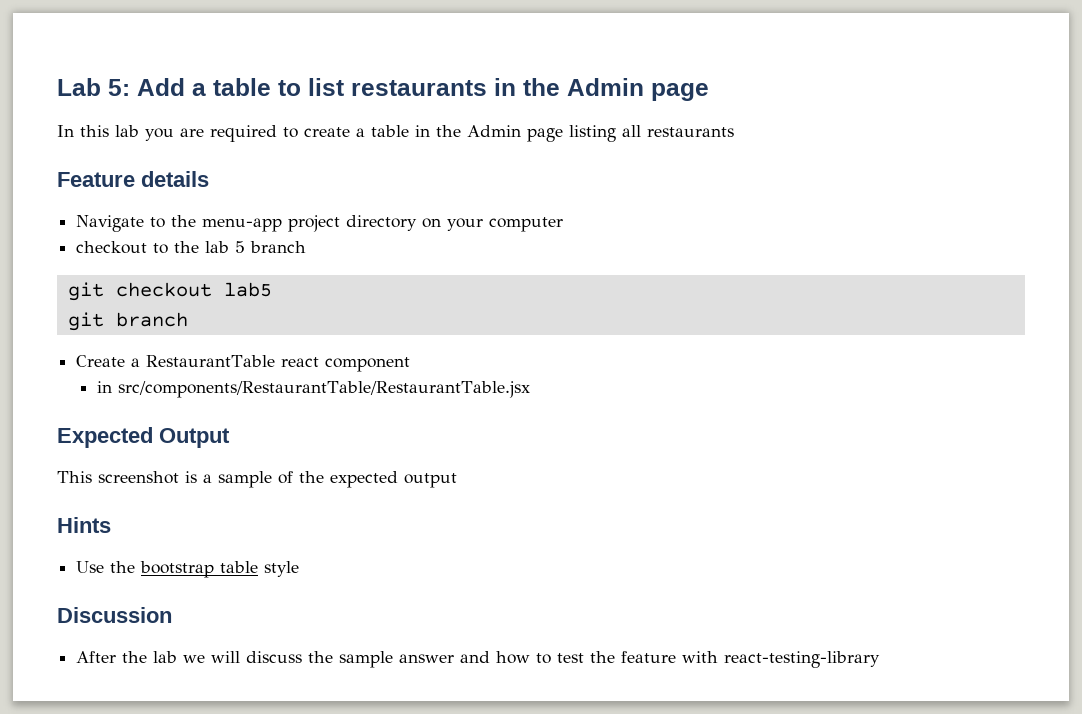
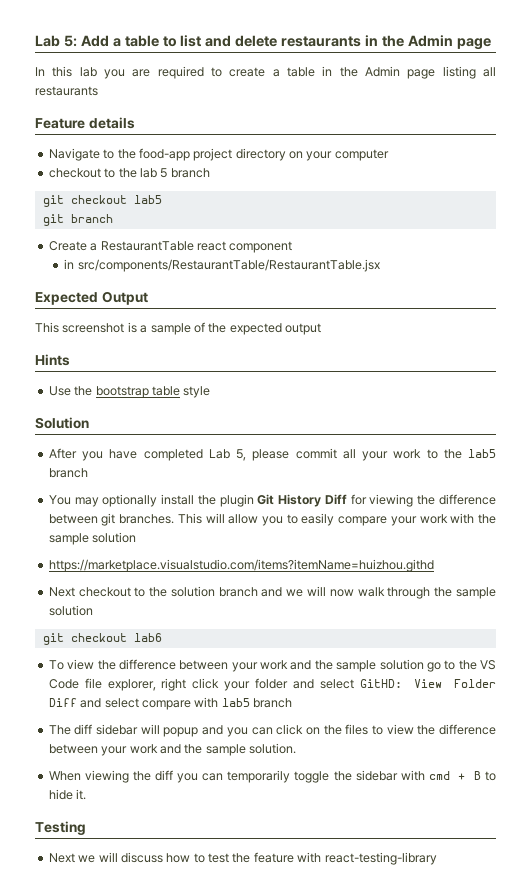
- Lab 5: Add a table to list restaurants in the Admin page
+ Lab 5: Add a table to list and delete restaurants in the Admin page
- Navigate to the menu-app project directory on your computer
+ Navigate to the food-app project directory on your computer
- Discussion
+ Solution
- After the lab we will discuss the sample answer and how to test the feature with react-testing-library
+ After you have completed Lab 5, please commit all your work to the lab5 branch
+ You may optionally install the plugin Git History Diff for viewing the difference between git branches. This will allow you to easily compare your work with the sample solution
+ https://marketplace.visualstudio.com/items?itemName=huizhou.githd
+ Next checkout to the solution branch and we will now walk through the sample solution
+ git checkout lab6
+ To view the difference between your work and the sample solution go to the VS Code file explorer, right click your folder and select GitHD: View Folder Diff and select compare with lab5 branch
+ The diff sidebar will popup and you can click on the files to view the difference between your work and the sample solution.
+ When viewing the diff you can temporarily toggle the sidebar with cmd + B to hide it.
+ Testing
+ Next we will discuss how to test the feature with react-testing-library

